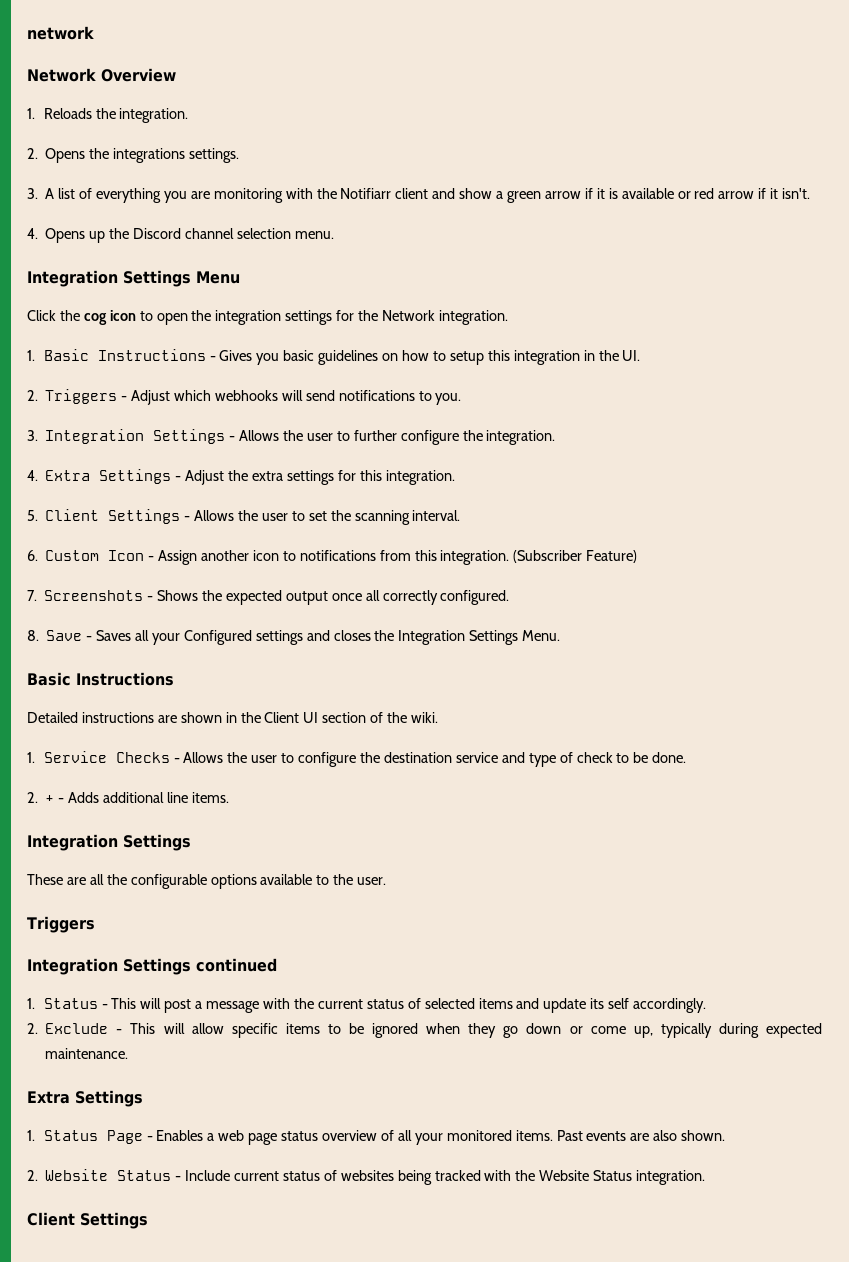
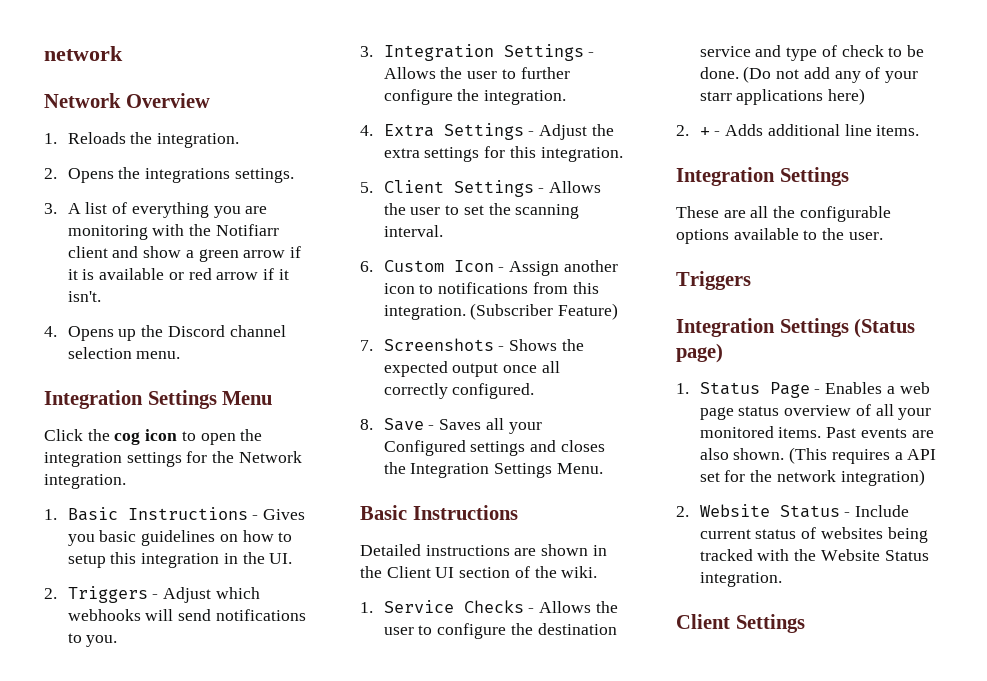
+ (Do not add any of your starr applications here)
- Integration Settings continued
- 1. Status - This will post a message with the current status of selected items and update its self accordingly.
- 2. Exclude - This will allow specific items to be ignored when they go down or come up, typically during expected maintenance.
- Extra Settings
+ Integration Settings (Status page)
+ (This requires a API set for the network integration)

